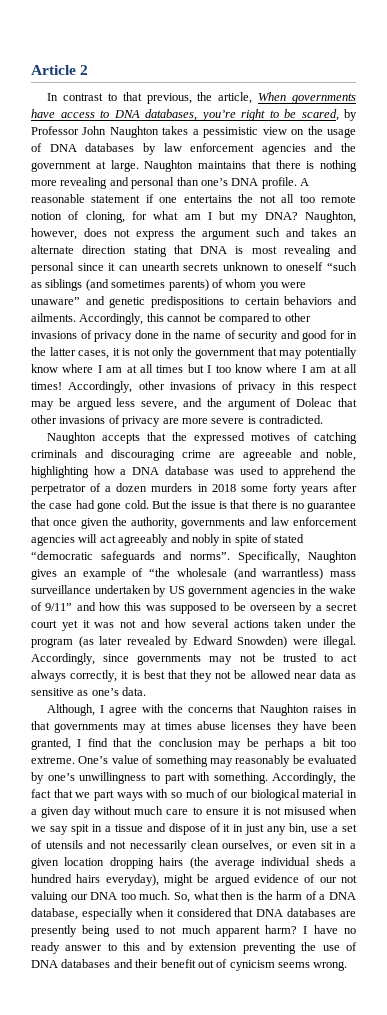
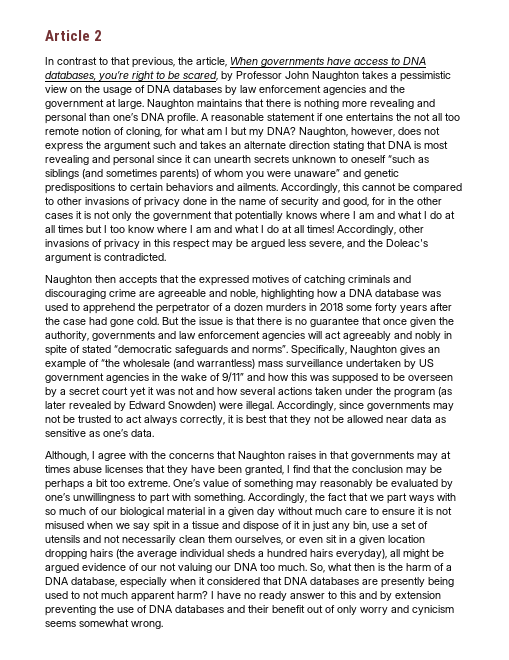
- Accordingly, this cannot be compared to other invasions of privacy done in the name of security and good for in the latter cases, it is not only the government that may potentially know where I am at all times but I too know where I am at all times!
+ Accordingly, this cannot be compared to other invasions of privacy done in the name of security and good, for in the other cases it is not only the government that potentially knows where I am and what I do at all times but I too know where I am and what I do at all times!
- Accordingly, other invasions of privacy in this respect may be argued less severe, and the argument of Doleac that other invasions of privacy are more severe is contradicted.
+ Accordingly, other invasions of privacy in this respect may be argued less severe, and the Doleac's argument is contradicted.
- Naughton accepts that the expressed motives of catching criminals and discouraging crime are agreeable and noble, highlighting how a DNA database was used to apprehend the perpetrator of a dozen murders in 2018 some forty years after the case had gone cold.
+ Naughton then accepts that the expressed motives of catching criminals and discouraging crime are agreeable and noble, highlighting how a DNA database was used to apprehend the perpetrator of a dozen murders in 2018 some forty years after the case had gone cold.
- Although, I agree with the concerns that Naughton raises in that governments may at times abuse licenses they have been granted, I find that the conclusion may be perhaps a bit too extreme.
+ Although, I agree with the concerns that Naughton raises in that governments may at times abuse licenses that they have been granted, I find that the conclusion may be perhaps a bit too extreme.
- Accordingly, the fact that we part ways with so much of our biological material in a given day without much care to ensure it is not misused when we say spit in a tissue and dispose of it in just any bin, use a set of utensils and not necessarily clean ourselves, or even sit in a given location dropping hairs (the average individual sheds a hundred hairs everyday), might be argued evidence of our not valuing our DNA too much.
+ Accordingly, the fact that we part ways with so much of our biological material in a given day without much care to ensure it is not misused when we say spit in a tissue and dispose of it in just any bin, use a set of utensils and not necessarily clean them ourselves, or even sit in a given location dropping hairs (the average individual sheds a hundred hairs everyday), all might be argued evidence of our not valuing our DNA too much.
- I have no ready answer to this and by extension preventing the use of DNA databases and their benefit out of cynicism seems wrong.
+ I have no ready answer to this and by extension preventing the use of DNA databases and their benefit out of only worry and cynicism seems somewhat wrong.

